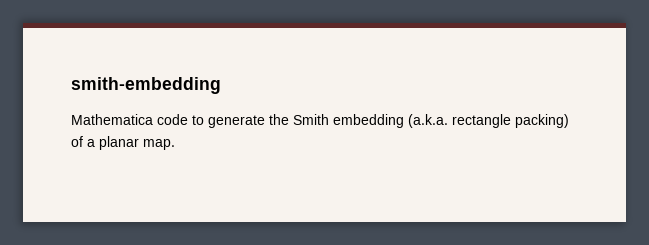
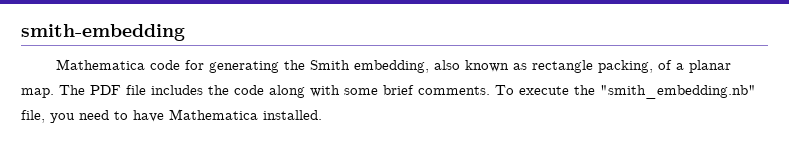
- Mathematica code to generate the Smith embedding (a.k.a. rectangle packing) of a planar map.
+ Mathematica code for generating the Smith embedding, also known as rectangle packing, of a planar map. The PDF file includes the code along with some brief comments. To execute the "smith_embedding.nb" file, you need to have Mathematica installed.

